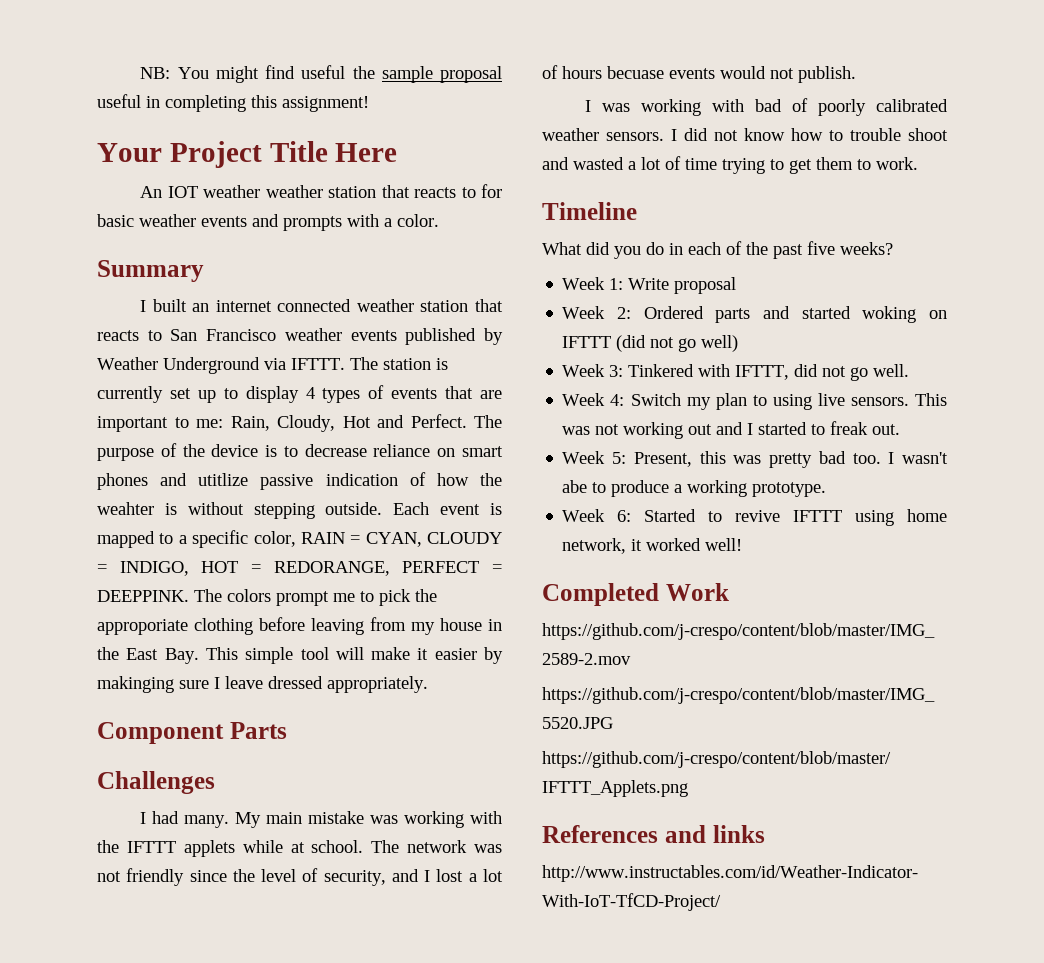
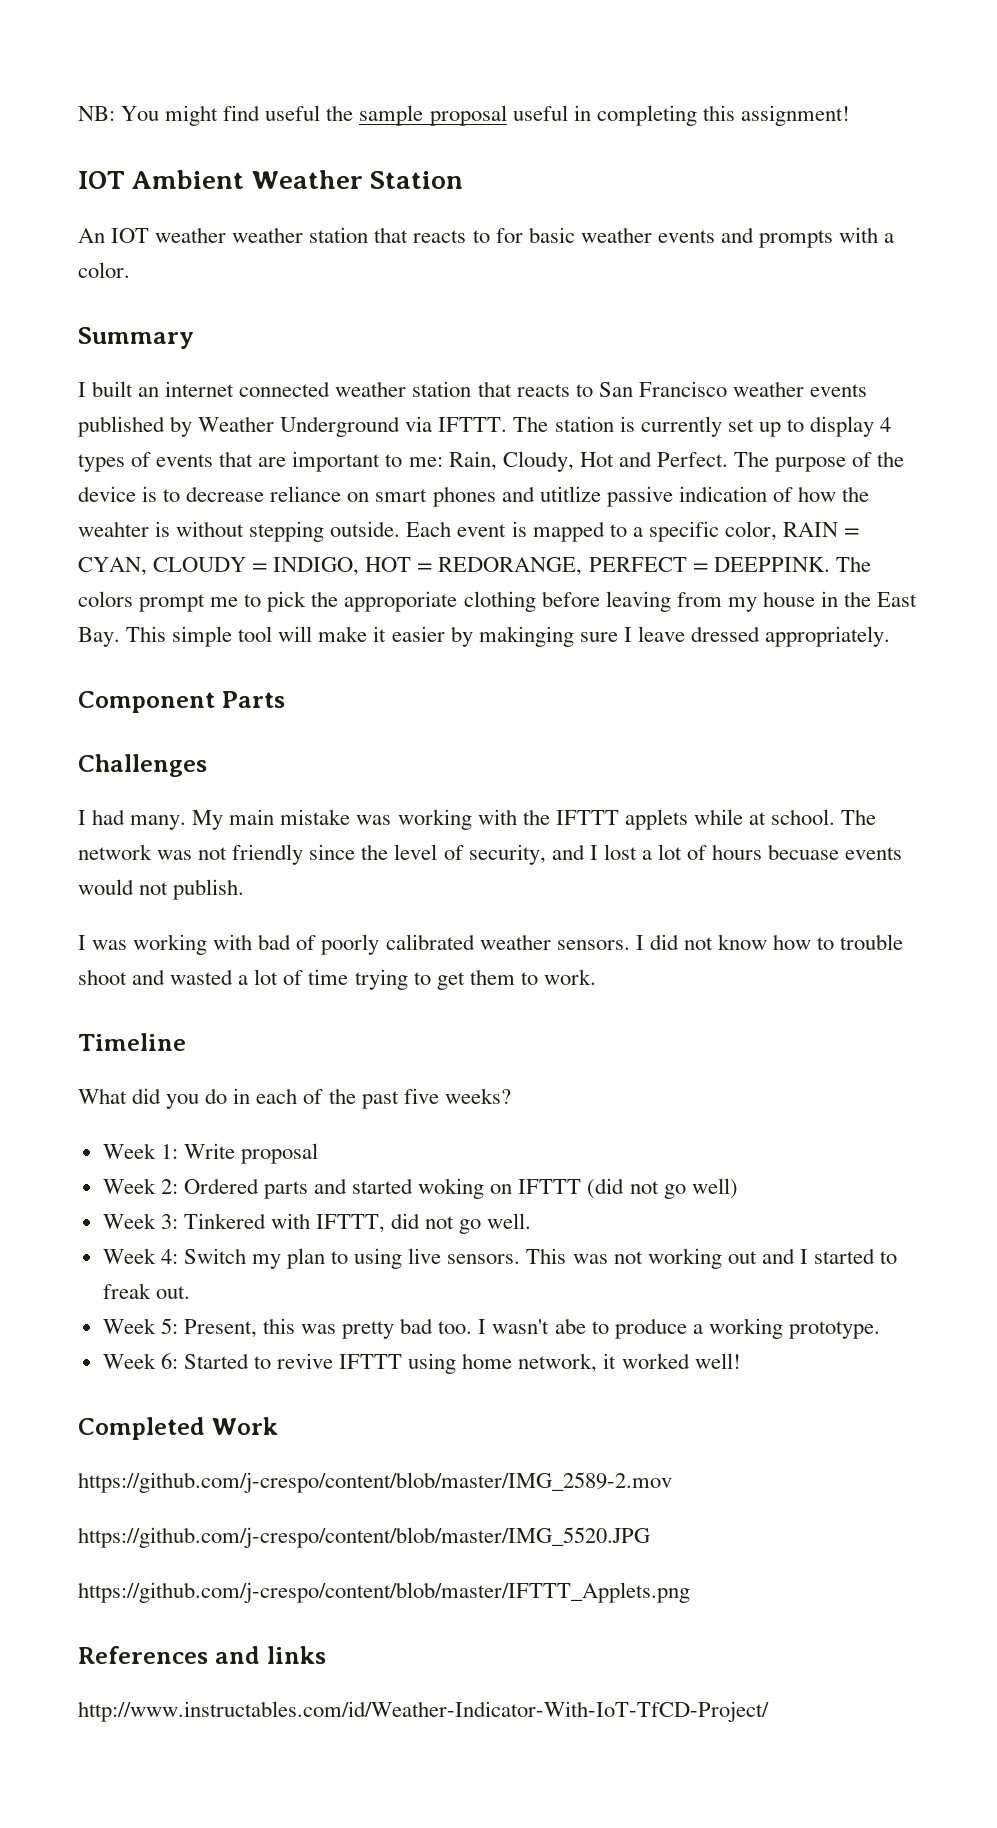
- Your Project Title Here
+ IOT Ambient Weather Station

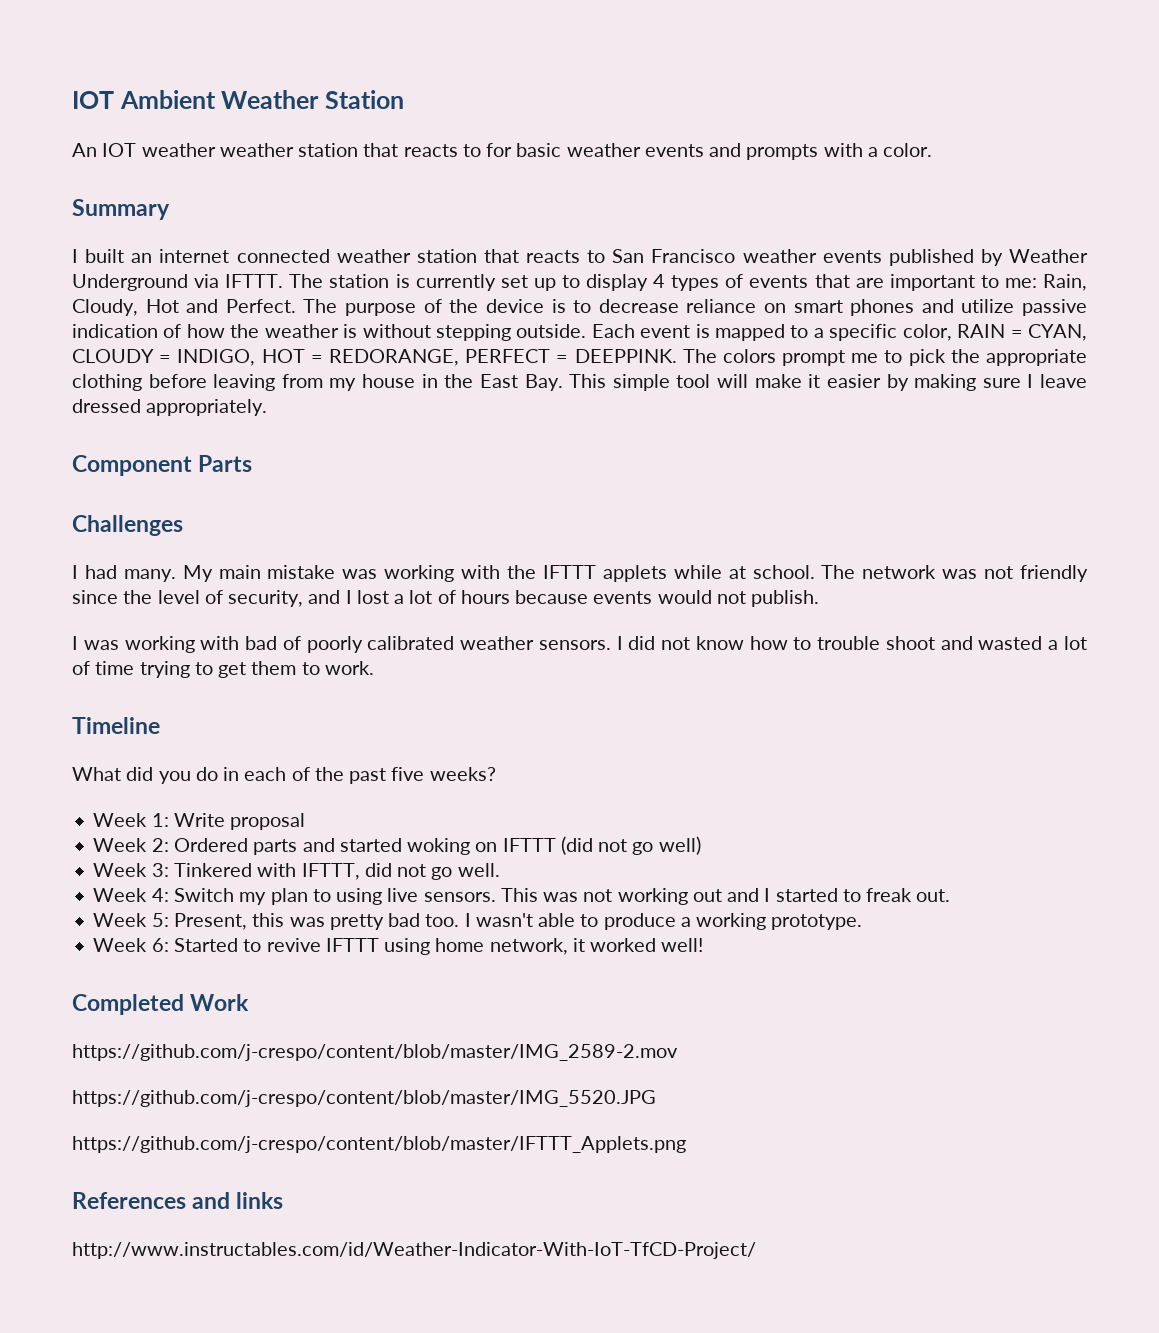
- NB: You might find useful the sample proposal useful in completing this assignment!
- The purpose of the device is to decrease reliance on smart phones and utitlize passive indication of how the weahter is without stepping outside.
+ The purpose of the device is to decrease reliance on smart phones and utilize passive indication of how the weather is without stepping outside.
- The colors prompt me to pick the approporiate clothing before leaving from my house in the East Bay. This simple tool will make it easier by makinging sure I leave dressed appropriately.
+ The colors prompt me to pick the appropriate clothing before leaving from my house in the East Bay. This simple tool will make it easier by making sure I leave dressed appropriately.
- The network was not friendly since the level of security, and I lost a lot of hours becuase events would not publish.
+ The network was not friendly since the level of security, and I lost a lot of hours because events would not publish.
- I wasn't abe to produce a working prototype.
+ I wasn't able to produce a working prototype.

